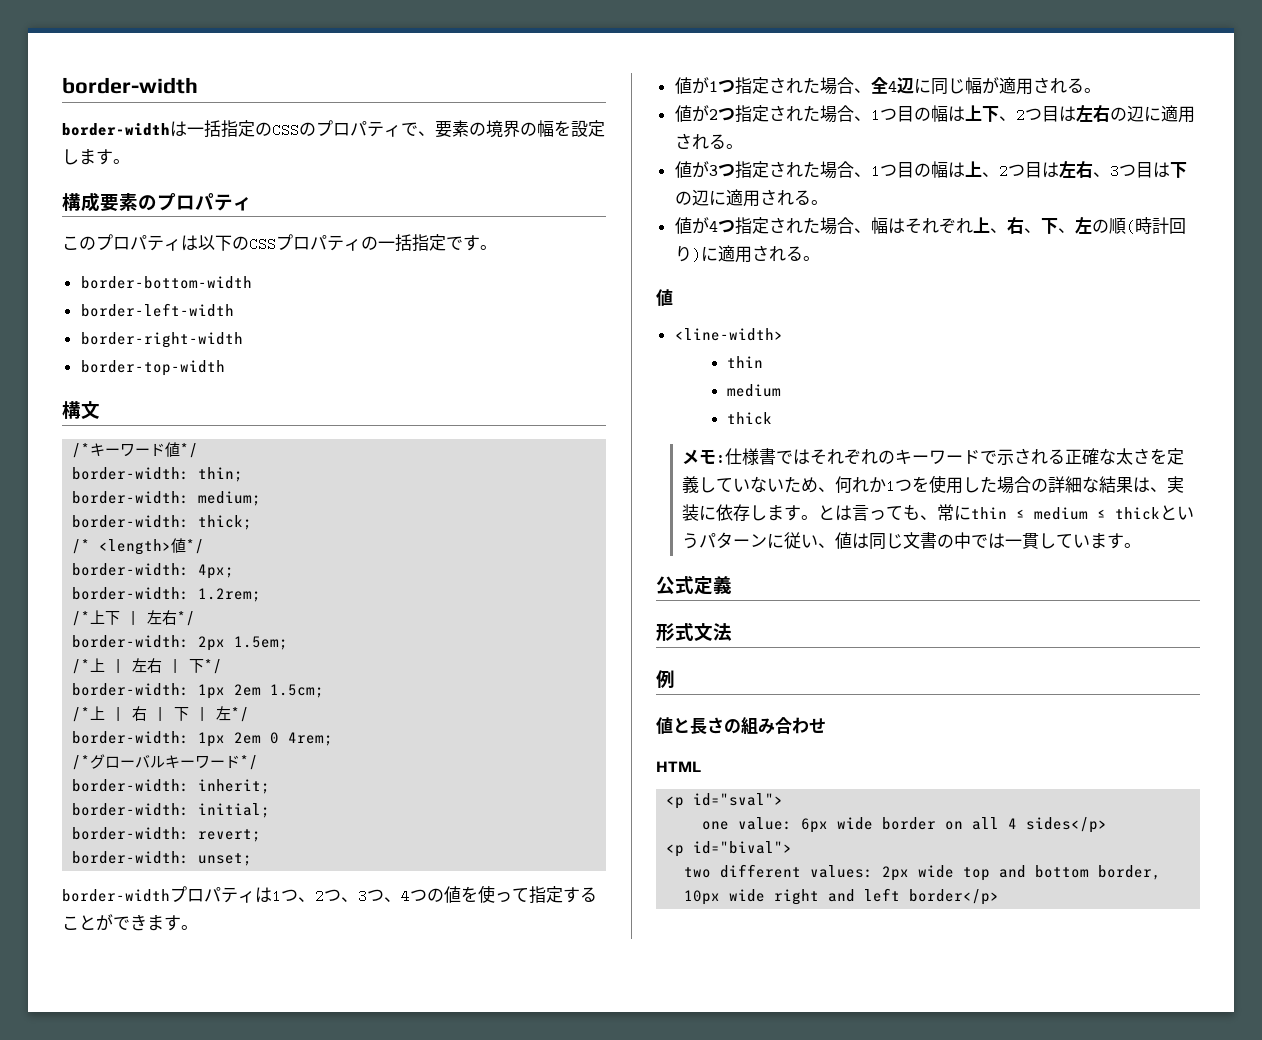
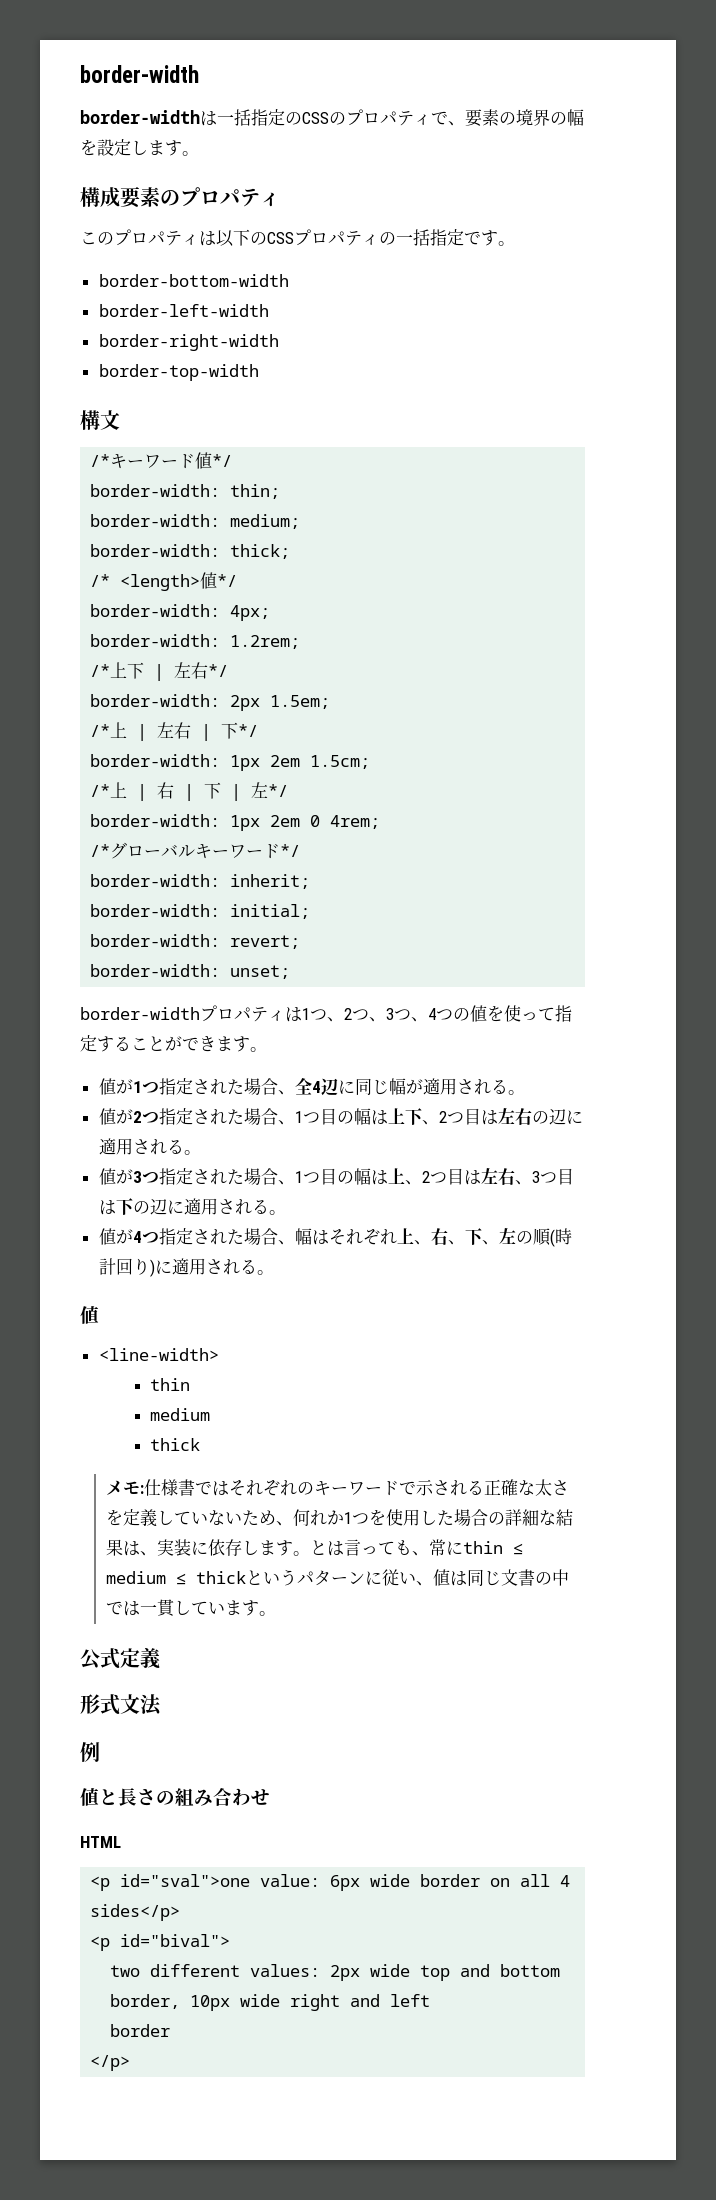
- <p id="sval">
- one value: 6px wide border on all 4 sides</p>
+ <p id="sval">one value: 6px wide border on all 4 sides</p>
- two different values: 2px wide top and bottom border, 10px wide right and left border</p>
+ two different values: 2px wide top and bottom border, 10px wide right and left
+ border
+ </p>

